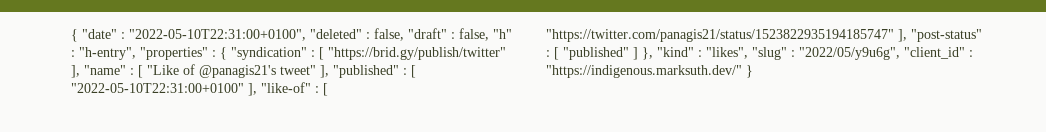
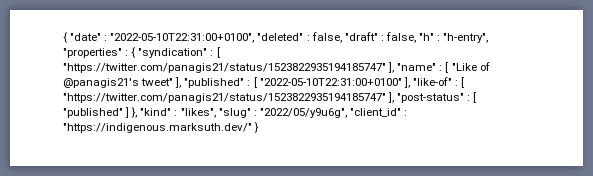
- { "date" : "2022-05-10T22:31:00+0100", "deleted" : false, "draft" : false, "h" : "h-entry", "properties" : { "syndication" : [ "https://brid.gy/publish/twitter" ], "name" : [ "Like of @panagis21's tweet" ], "published" : [ "2022-05-10T22:31:00+0100" ], "like-of" : [ "https://twitter.com/panagis21/status/1523822935194185747" ], "post-status" : [ "published" ] }, "kind" : "likes", "slug" : "2022/05/y9u6g", "client_id" : "https://indigenous.marksuth.dev/" }
+ { "date" : "2022-05-10T22:31:00+0100", "deleted" : false, "draft" : false, "h" : "h-entry", "properties" : { "syndication" : [ "https://twitter.com/panagis21/status/1523822935194185747" ], "name" : [ "Like of @panagis21's tweet" ], "published" : [ "2022-05-10T22:31:00+0100" ], "like-of" : [ "https://twitter.com/panagis21/status/1523822935194185747" ], "post-status" : [ "published" ] }, "kind" : "likes", "slug" : "2022/05/y9u6g", "client_id" : "https://indigenous.marksuth.dev/" }

